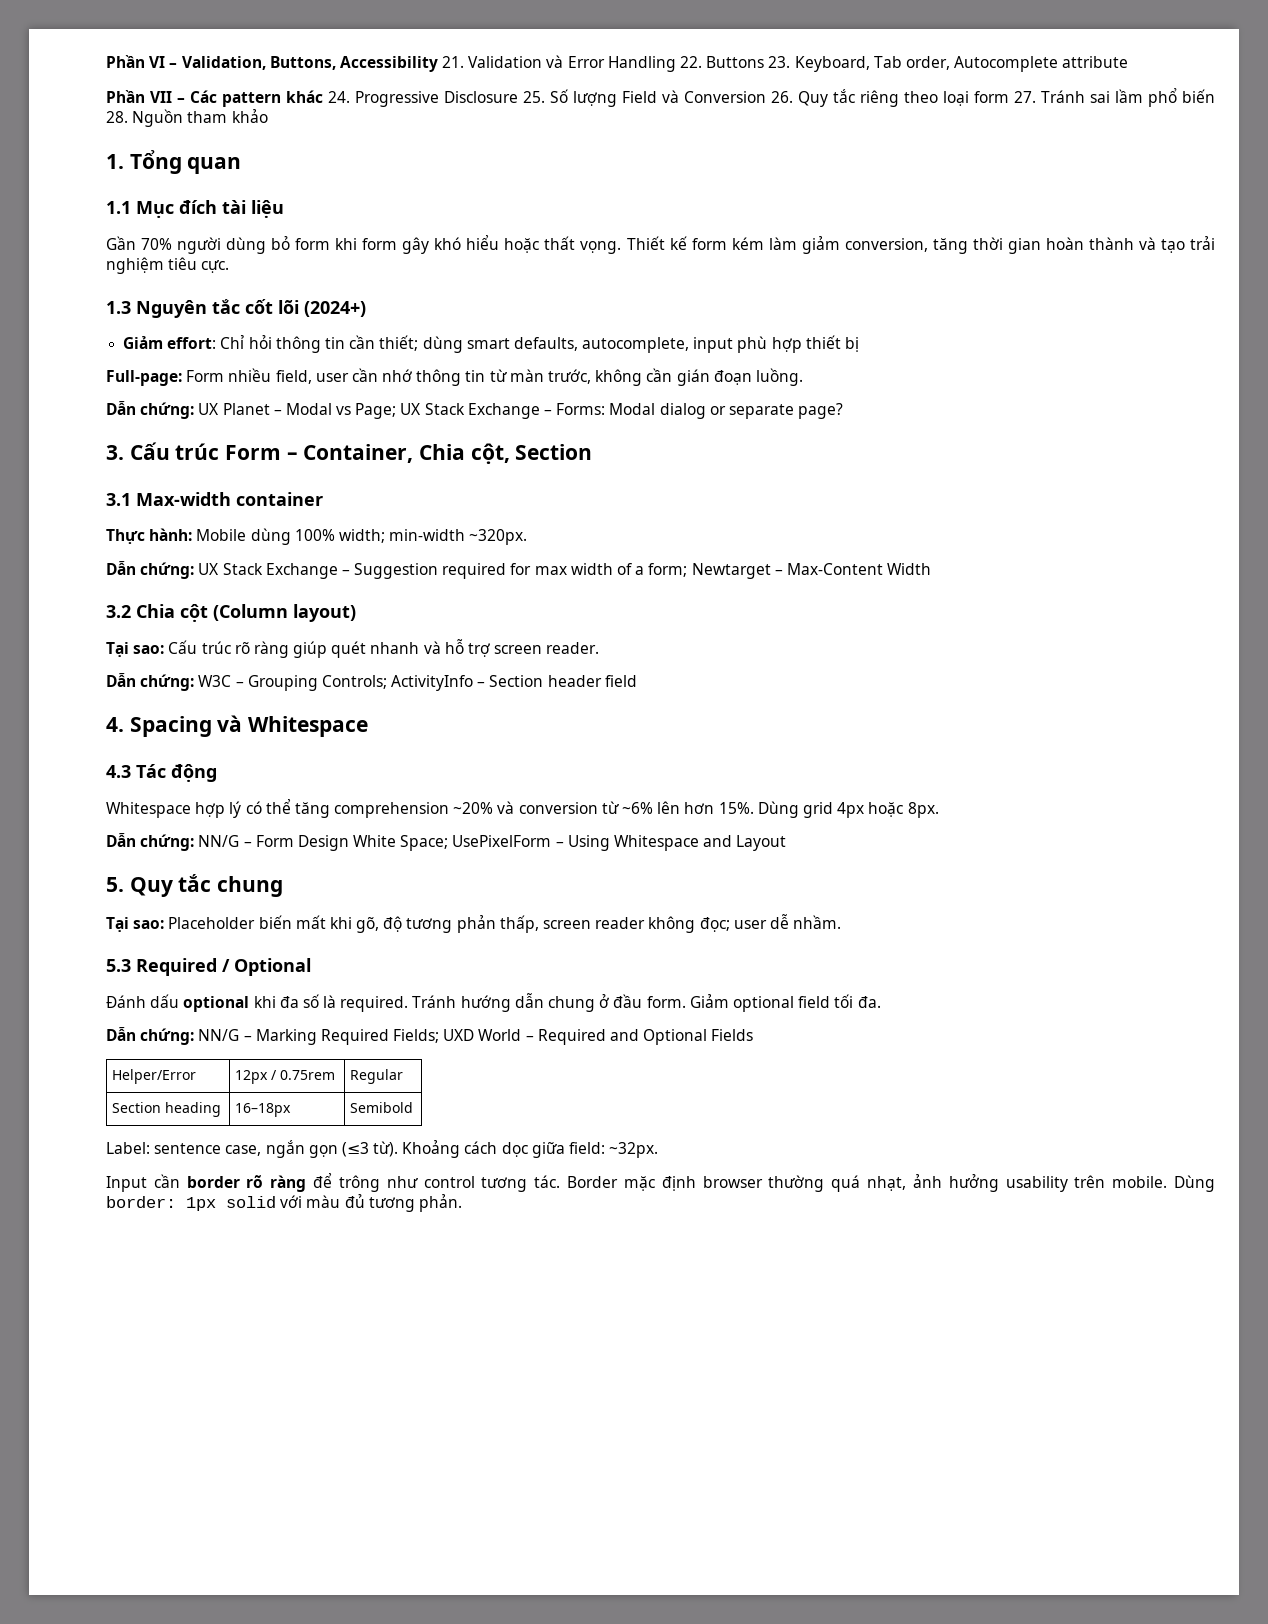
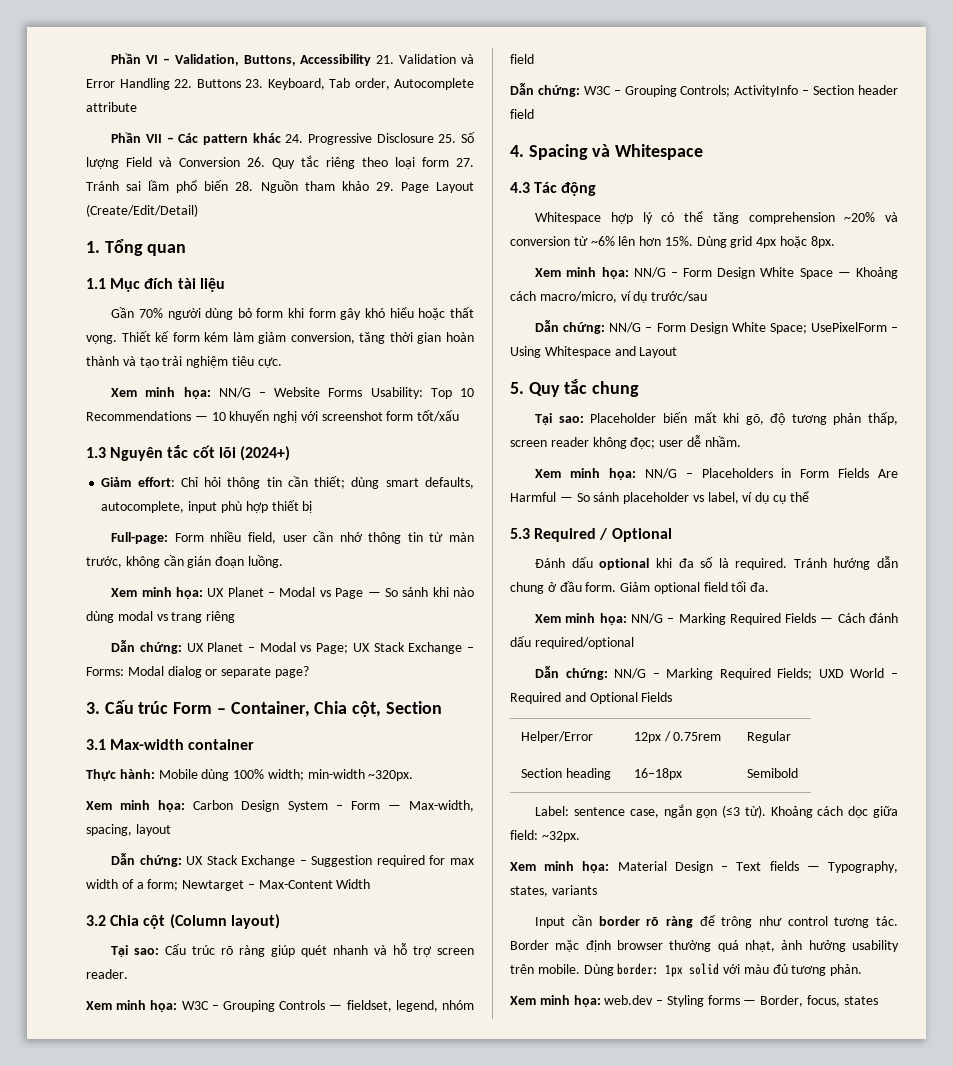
- Phần VII – Các pattern khác 24. Progressive Disclosure 25. Số lượng Field và Conversion 26. Quy tắc riêng theo loại form 27. Tránh sai lầm phổ biến 28. Nguồn tham khảo
+ Phần VII – Các pattern khác 24. Progressive Disclosure 25. Số lượng Field và Conversion 26. Quy tắc riêng theo loại form 27. Tránh sai lầm phổ biến 28. Nguồn tham khảo 29. Page Layout (Create/Edit/Detail)
+ Xem minh họa: NN/G – Website Forms Usability: Top 10 Recommendations — 10 khuyến nghị với screenshot form tốt/xấu
+ Xem minh họa: UX Planet – Modal vs Page — So sánh khi nào dùng modal vs trang riêng
+ Xem minh họa: Carbon Design System – Form — Max-width, spacing, layout
+ Xem minh họa: W3C – Grouping Controls — fieldset, legend, nhóm field
+ Xem minh họa: NN/G – Form Design White Space — Khoảng cách macro/micro, ví dụ trước/sau
+ Xem minh họa: NN/G – Placeholders in Form Fields Are Harmful — So sánh placeholder vs label, ví dụ cụ thể
+ Xem minh họa: NN/G – Marking Required Fields — Cách đánh dấu required/optional
+ Xem minh họa: Material Design – Text fields — Typography, states, variants
+ Xem minh họa: web.dev – Styling forms — Border, focus, states

